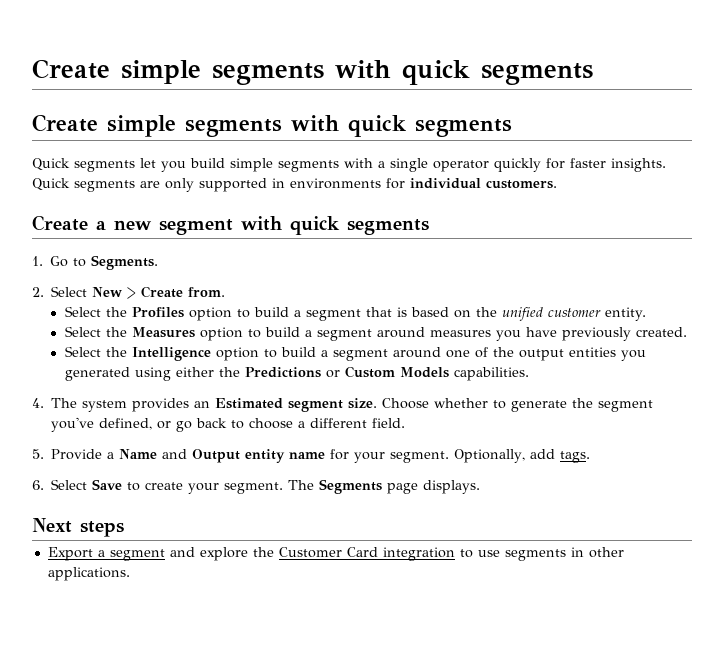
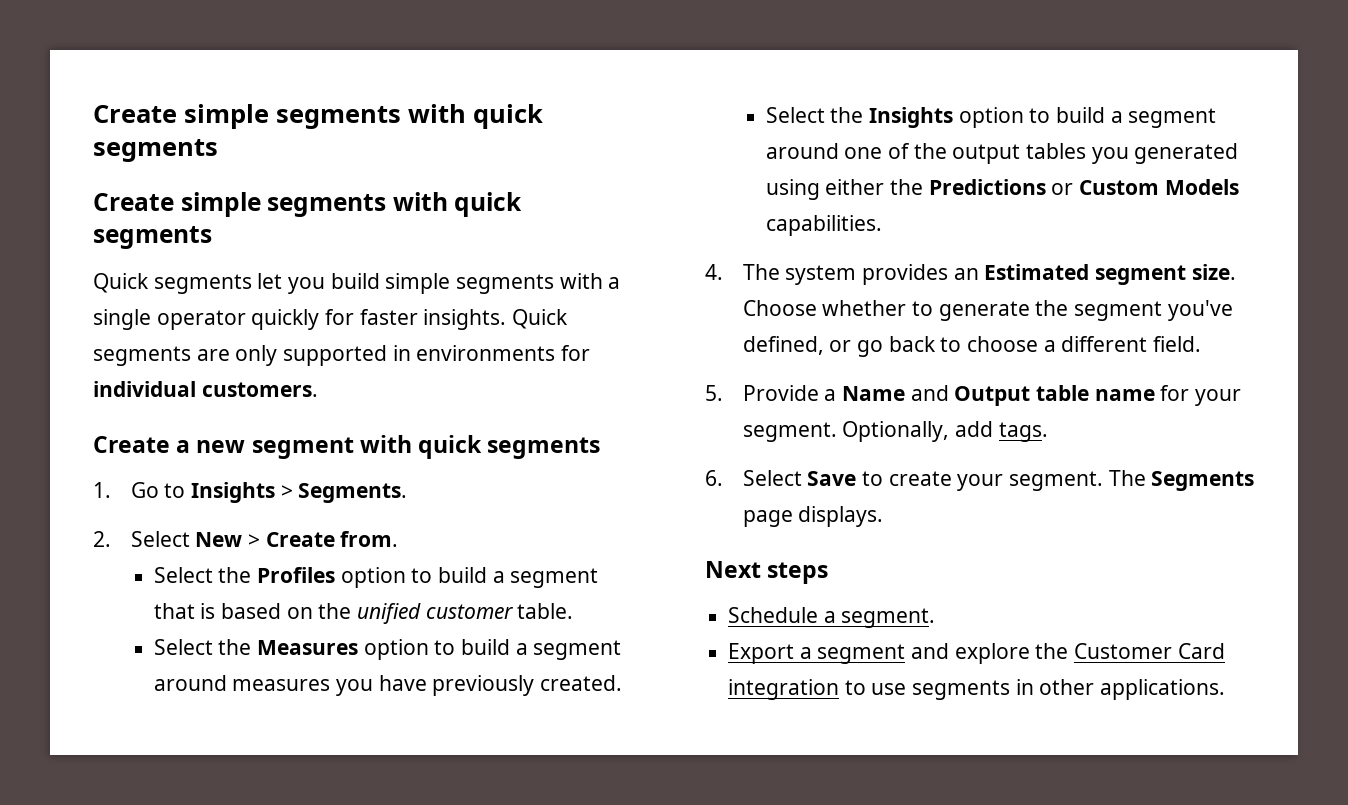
- 1. Go to Segments.
+ 1. Go to Insights > Segments.
- Select the Profiles option to build a segment that is based on the unified customer entity.
+ Select the Profiles option to build a segment that is based on the unified customer table.
- Select the Intelligence option to build a segment around one of the output entities you generated using either the Predictions or Custom Models capabilities.
+ Select the Insights option to build a segment around one of the output tables you generated using either the Predictions or Custom Models capabilities.
- 5. Provide a Name and Output entity name for your segment.
+ 5. Provide a Name and Output table name for your segment.
+ Schedule a segment.

